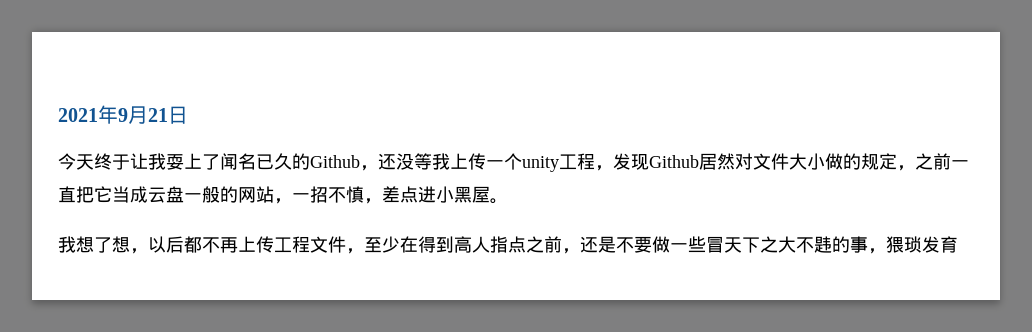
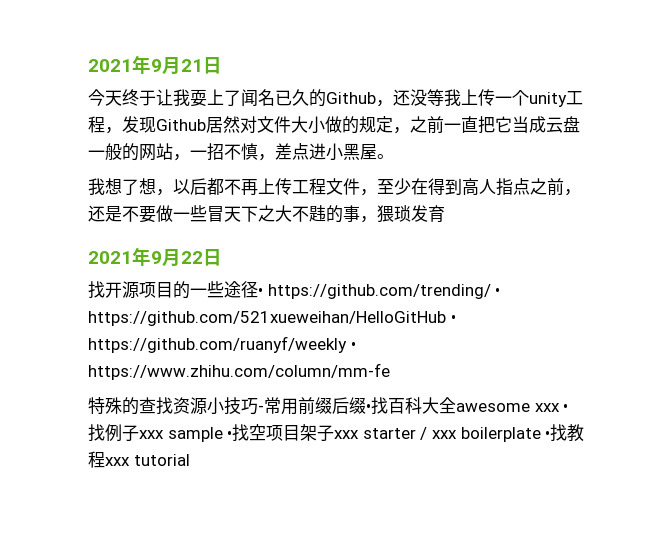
+ 2021年9月22日
+ 找开源项目的一些途径• https://github.com/trending/ • https://github.com/521xueweihan/HelloGitHub • https://github.com/ruanyf/weekly • https://www.zhihu.com/column/mm-fe
+ 特殊的查找资源小技巧-常用前缀后缀•找百科大全awesome xxx •找例子xxx sample •找空项目架子xxx starter / xxx boilerplate •找教程xxx tutorial

